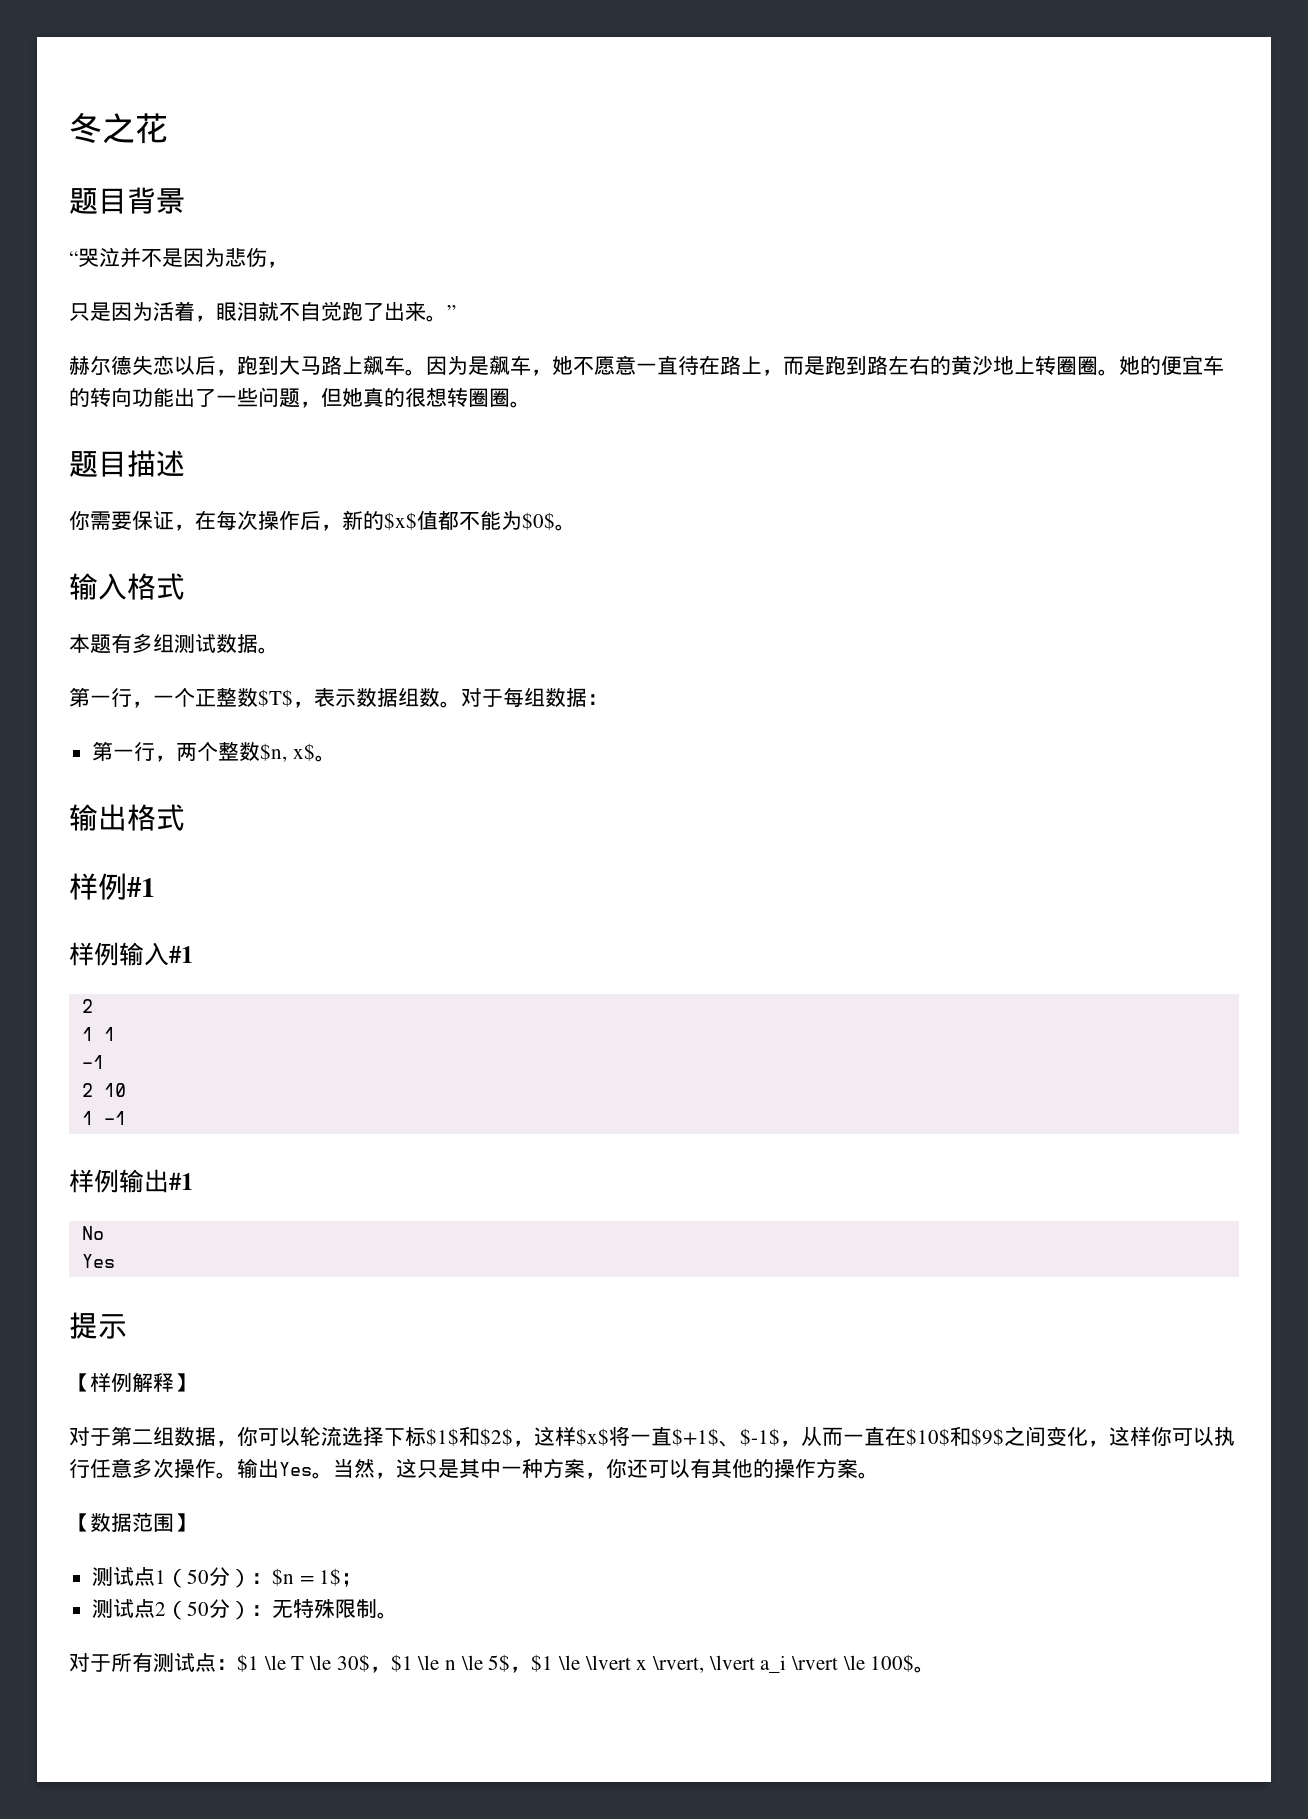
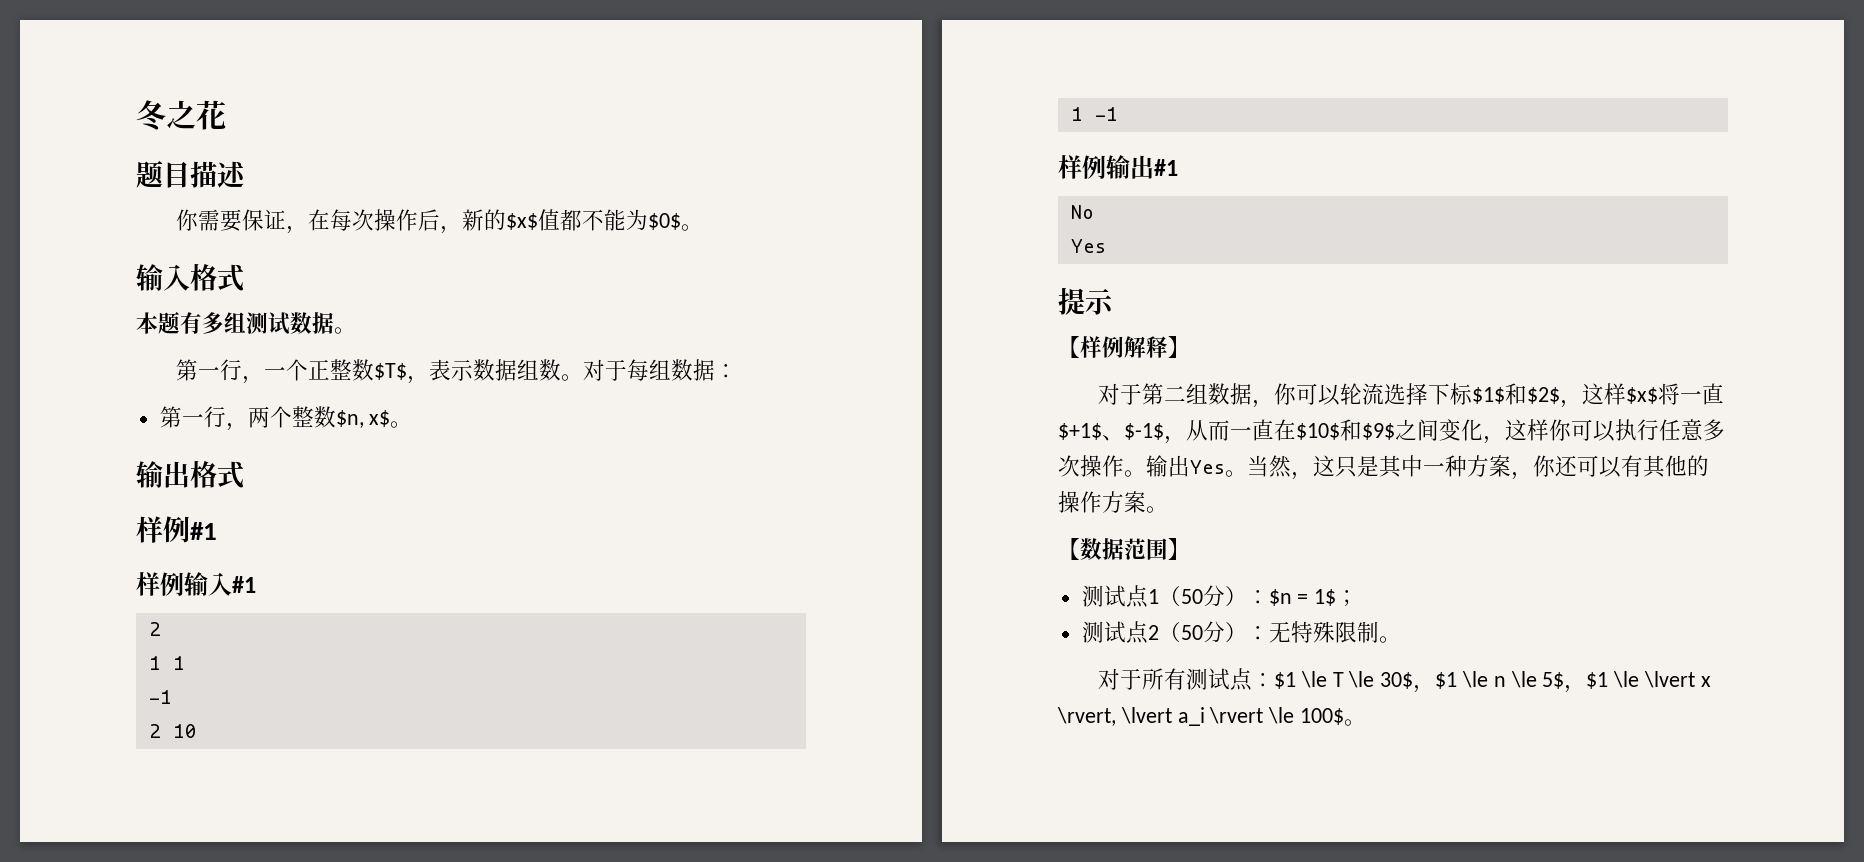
- 题目背景
- “哭泣并不是因为悲伤，
- 只是因为活着，眼泪就不自觉跑了出来。”
- 赫尔德失恋以后，跑到大马路上飙车。因为是飙车，她不愿意一直待在路上，而是跑到路左右的黄沙地上转圈圈。她的便宜车的转向功能出了一些问题，但她真的很想转圈圈。

